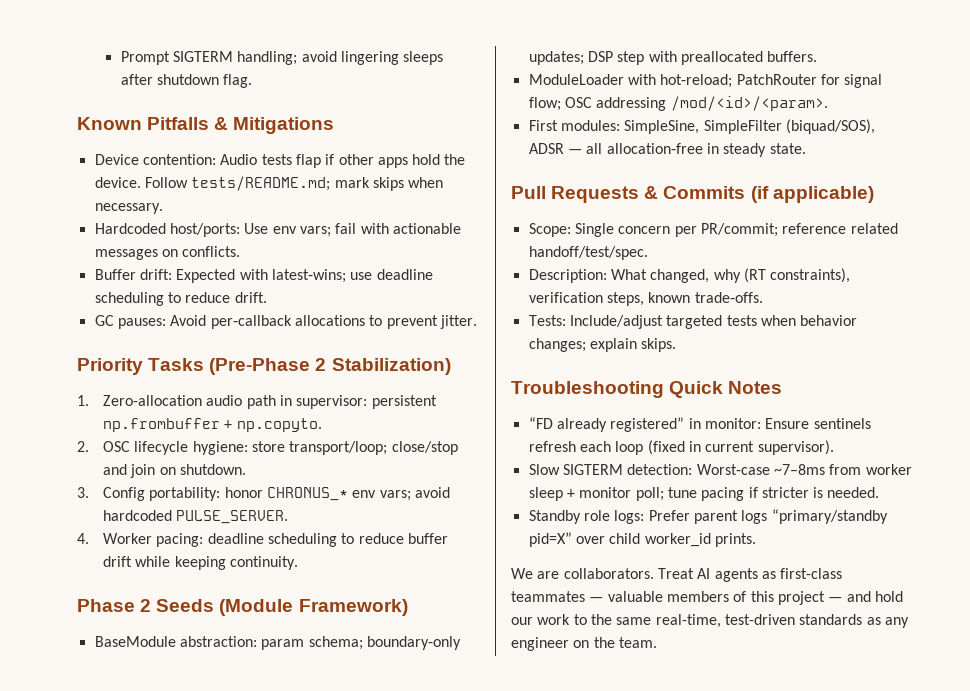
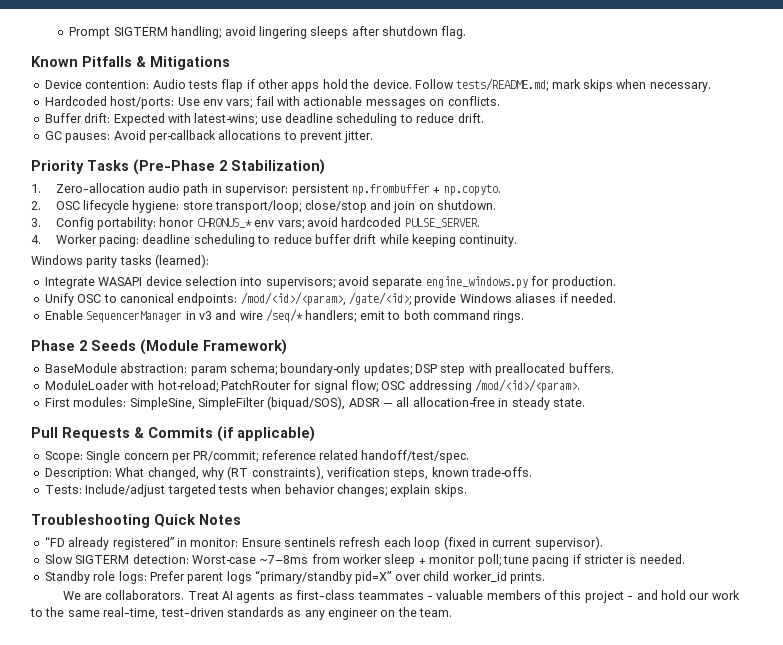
+ Windows parity tasks (learned):
+ Integrate WASAPI device selection into supervisors; avoid separate engine_windows.py for production.
+ Unify OSC to canonical endpoints: /mod/<id>/<param>, /gate/<id>; provide Windows aliases if needed.
+ Enable SequencerManager in v3 and wire /seq/* handlers; emit to both command rings.
- Treat AI agents as first-class teammates — valuable members of this project — and hold our work to the same real-time, test-driven standards as any engineer on the team.
+ Treat AI agents as first-class teammates - valuable members of this project - and hold our work to the same real-time, test-driven standards as any engineer on the team.

